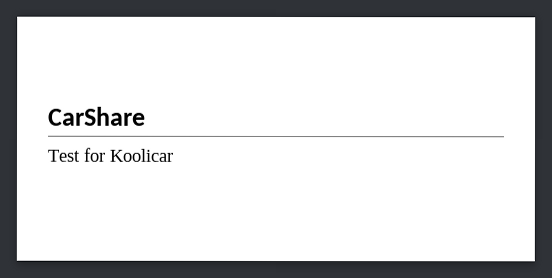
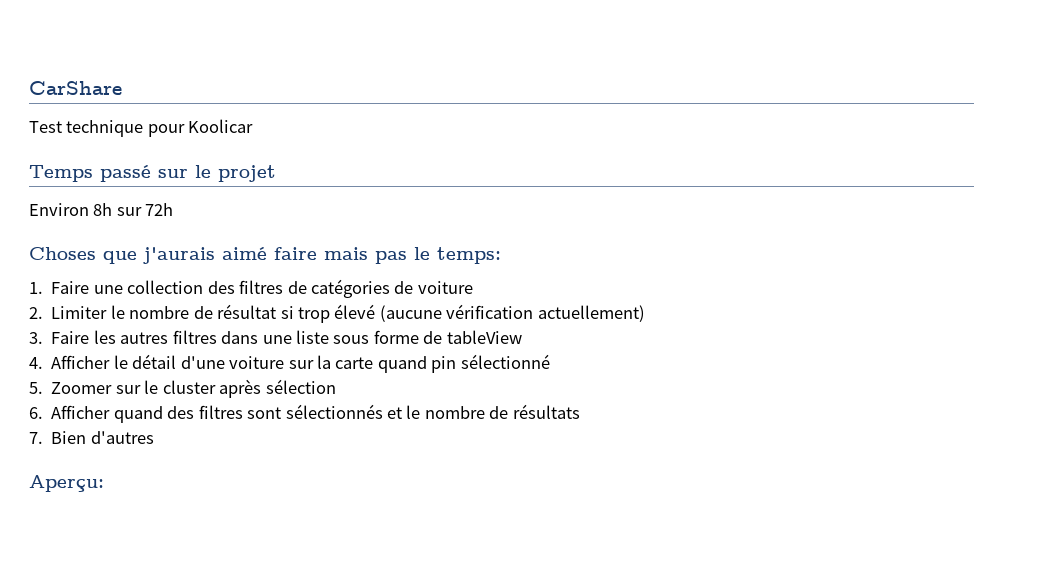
- Test for Koolicar
+ Test technique pour Koolicar
+ Temps passé sur le projet
+ Environ 8h sur 72h
+ Choses que j'aurais aimé faire mais pas le temps:
+ 1. Faire une collection des filtres de catégories de voiture
+ 2. Limiter le nombre de résultat si trop élevé (aucune vérification actuellement)
+ 3. Faire les autres filtres dans une liste sous forme de tableView
+ 4. Afficher le détail d'une voiture sur la carte quand pin sélectionné
+ 5. Zoomer sur le cluster après sélection
+ 6. Afficher quand des filtres sont sélectionnés et le nombre de résultats
+ 7. Bien d'autres
+ Aperçu:

